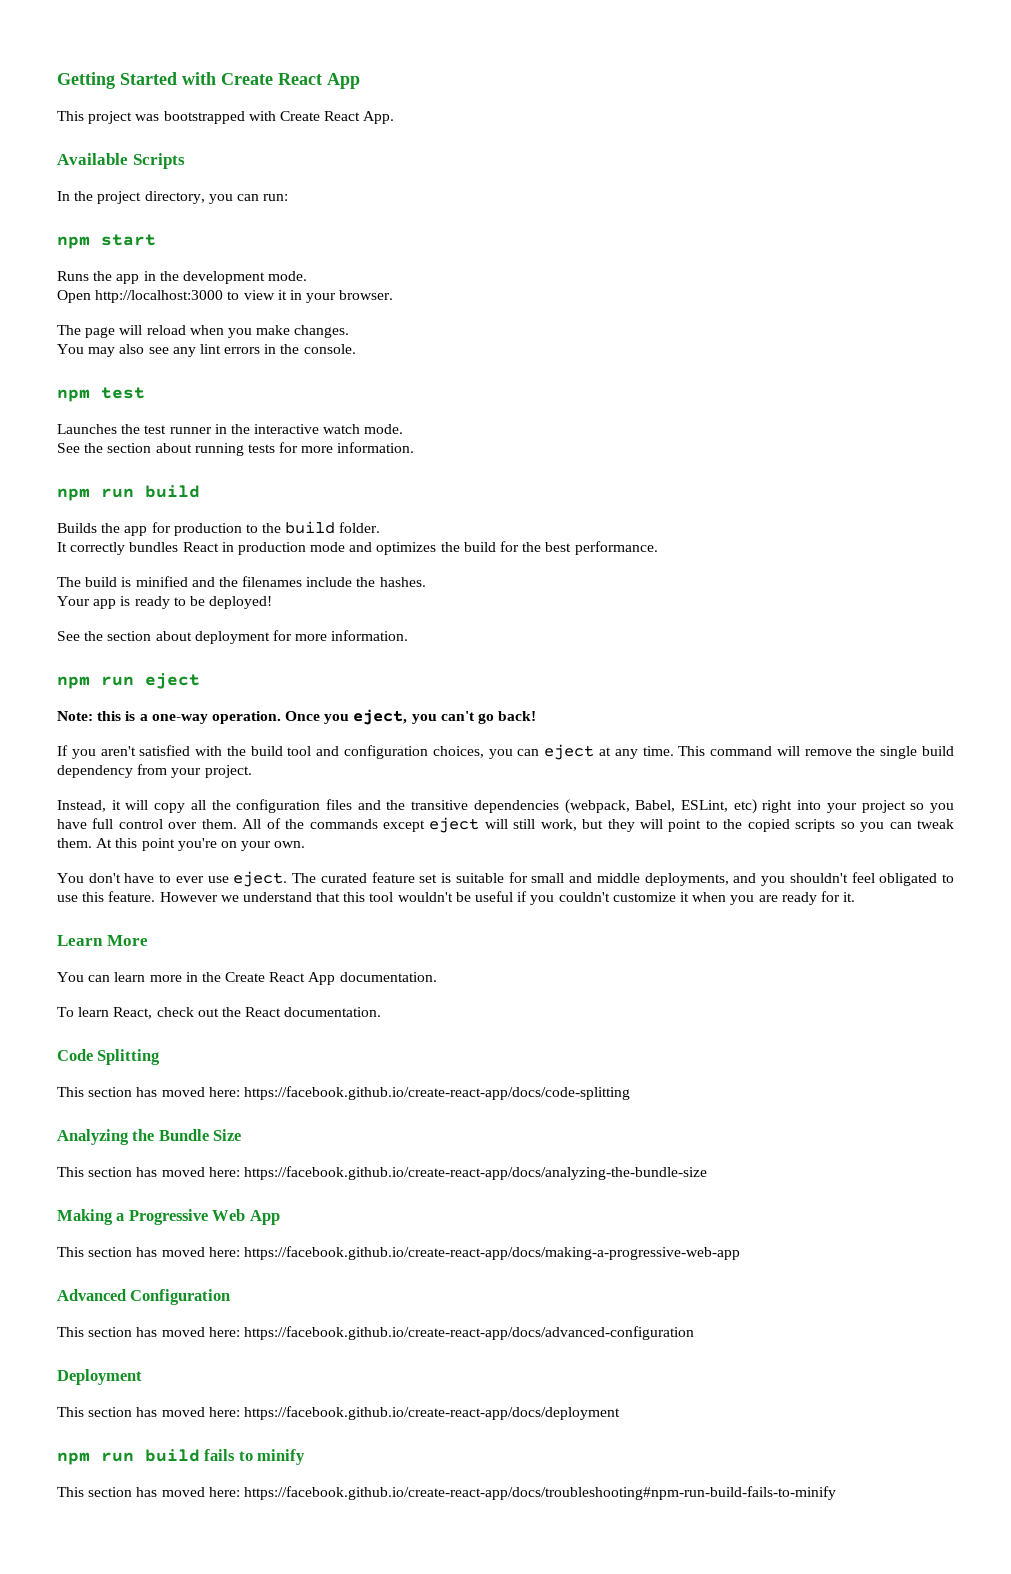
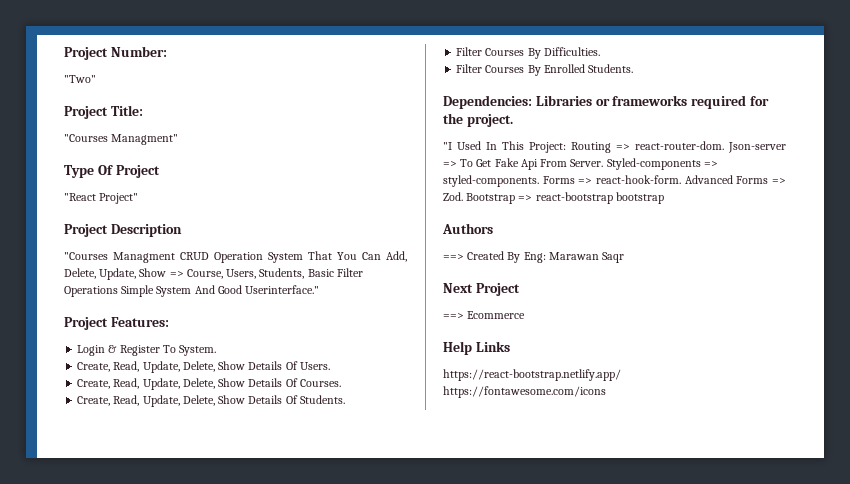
- Getting Started with Create React App
- This project was bootstrapped with Create React App.
- Available Scripts
- In the project directory, you can run:
- npm start
- Runs the app in the development mode.
- Open http://localhost:3000 to view it in your browser.
- The page will reload when you make changes.
- You may also see any lint errors in the console.
- npm test
- Launches the test runner in the interactive watch mode.
- See the section about running tests for more information.
- npm run build
- Builds the app for production to the build folder.
- It correctly bundles React in production mode and optimizes the build for the best performance.
- The build is minified and the filenames include the hashes.
- Your app is ready to be deployed!
- See the section about deployment for more information.
- npm run eject
- Note: this is a one-way operation. Once you eject, you can't go back!
- If you aren't satisfied with the build tool and configuration choices, you can eject at any time. This command will remove the single build dependency from your project.
- Instead, it will copy all the configuration files and the transitive dependencies (webpack, Babel, ESLint, etc) right into your project so you have full control over them. All of the commands except eject will still work, but they will point to the copied scripts so you can tweak them. At this point you're on your own.
- You don't have to ever use eject. The curated feature set is suitable for small and middle deployments, and you shouldn't feel obligated to use this feature. However we understand that this tool wouldn't be useful if you couldn't customize it when you are ready for it.
- Learn More
- You can learn more in the Create React App documentation.
- To learn React, check out the React documentation.
- Code Splitting
- This section has moved here: https://facebook.github.io/create-react-app/docs/code-splitting
- Analyzing the Bundle Size
- This section has moved here: https://facebook.github.io/create-react-app/docs/analyzing-the-bundle-size
- Making a Progressive Web App
- This section has moved here: https://facebook.github.io/create-react-app/docs/making-a-progressive-web-app
- Advanced Configuration
- This section has moved here: https://facebook.github.io/create-react-app/docs/advanced-configuration
- Deployment
- This section has moved here: https://facebook.github.io/create-react-app/docs/deployment
- npm run build fails to minify
- This section has moved here: https://facebook.github.io/create-react-app/docs/troubleshooting#npm-run-build-fails-to-minify
+ Project Number:
+ "Two"
+ Project Title:
+ "Courses Managment"
+ Type Of Project
+ "React Project"
+ Project Description
+ "Courses Managment CRUD Operation System That You Can Add, Delete, Update, Show => Course, Users, Students, Basic Filter Operations Simple System And Good Userinterface."
+ Project Features:
+ Login & Register To System.
+ Create, Read, Update, Delete, Show Details Of Users.
+ Create, Read, Update, Delete, Show Details Of Courses.
+ Create, Read, Update, Delete, Show Details Of Students.
+ Filter Courses By Difficulties.
+ Filter Courses By Enrolled Students.
+ Dependencies: Libraries or frameworks required for the project.
+ "I Used In This Project: Routing => react-router-dom. Json-server => To Get Fake Api From Server. Styled-components => styled-components. Forms => react-hook-form. Advanced Forms => Zod. Bootstrap => react-bootstrap bootstrap
+ Authors
+ ==> Created By Eng: Marawan Saqr
+ Next Project
+ ==> Ecommerce
+ Help Links
+ https://react-bootstrap.netlify.app/ https://fontawesome.com/icons

